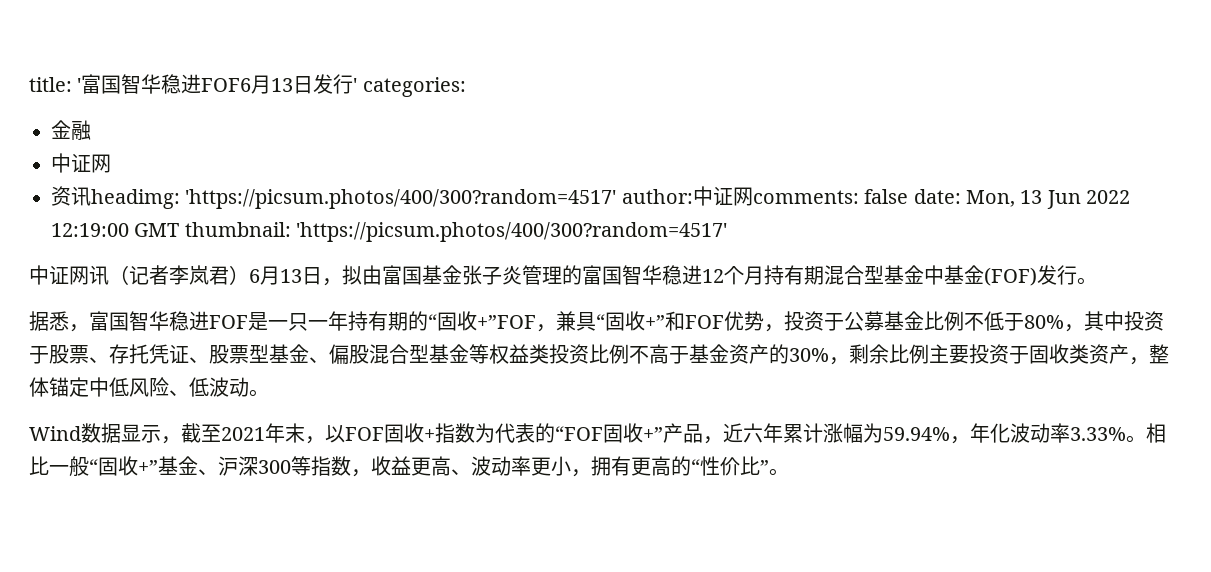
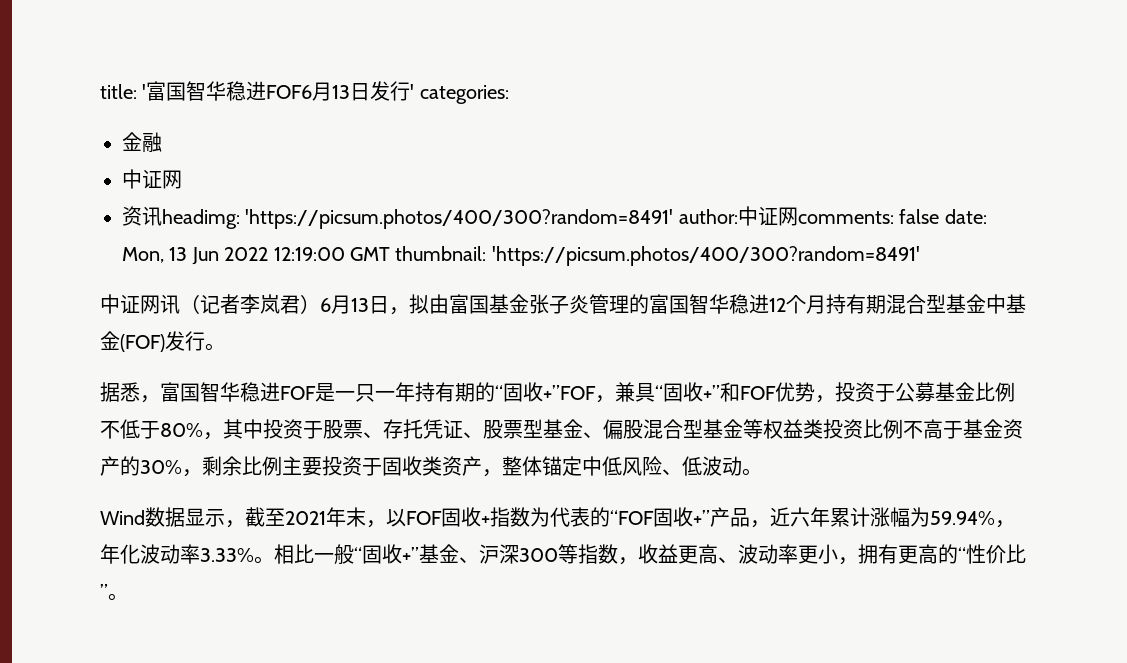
- 资讯headimg: 'https://picsum.photos/400/300?random=4517' author:中证网comments: false date: Mon, 13 Jun 2022 12:19:00 GMT thumbnail: 'https://picsum.photos/400/300?random=4517'
+ 资讯headimg: 'https://picsum.photos/400/300?random=8491' author:中证网comments: false date: Mon, 13 Jun 2022 12:19:00 GMT thumbnail: 'https://picsum.photos/400/300?random=8491'

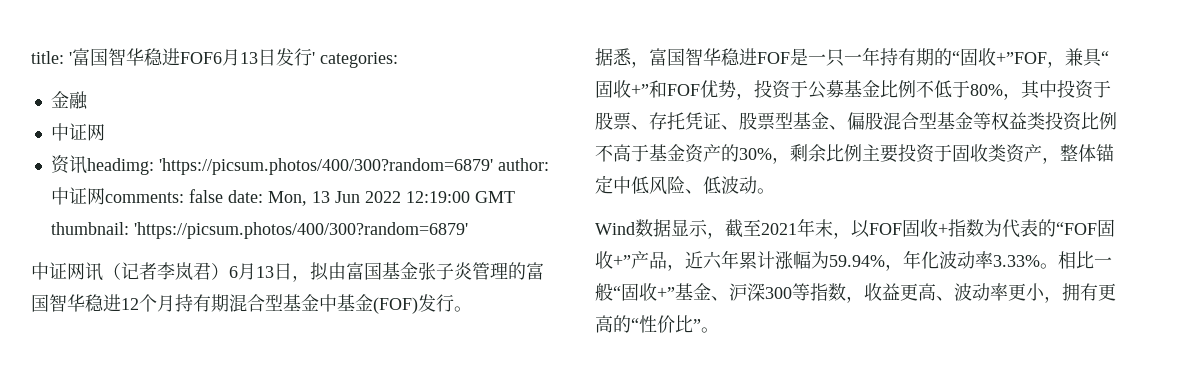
- 资讯headimg: 'https://picsum.photos/400/300?random=8491' author:中证网comments: false date: Mon, 13 Jun 2022 12:19:00 GMT thumbnail: 'https://picsum.photos/400/300?random=8491'
+ 资讯headimg: 'https://picsum.photos/400/300?random=6879' author:中证网comments: false date: Mon, 13 Jun 2022 12:19:00 GMT thumbnail: 'https://picsum.photos/400/300?random=6879'

